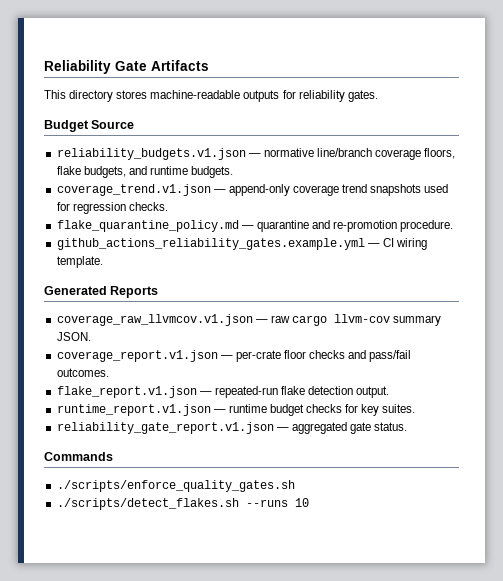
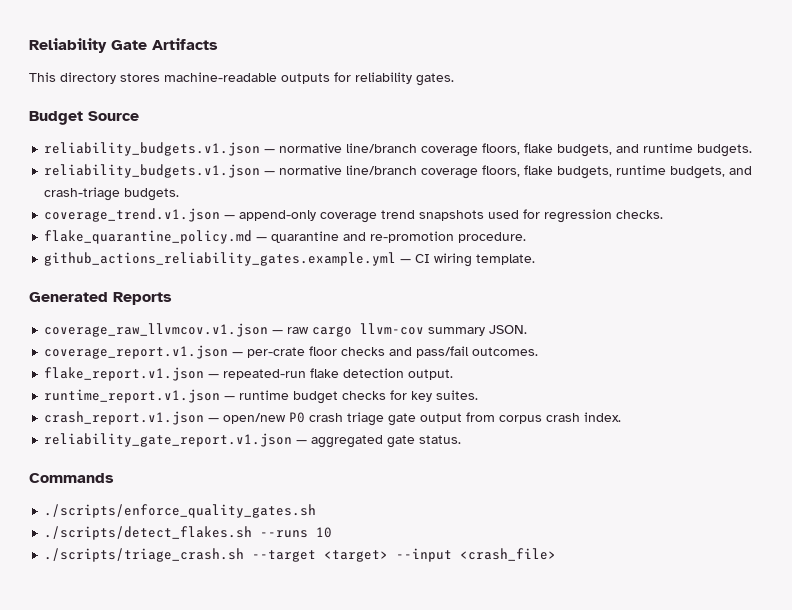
+ reliability_budgets.v1.json — normative line/branch coverage floors, flake budgets, runtime budgets, and crash-triage budgets.
+ crash_report.v1.json — open/new P0 crash triage gate output from corpus crash index.
+ ./scripts/triage_crash.sh --target <target> --input <crash_file>

